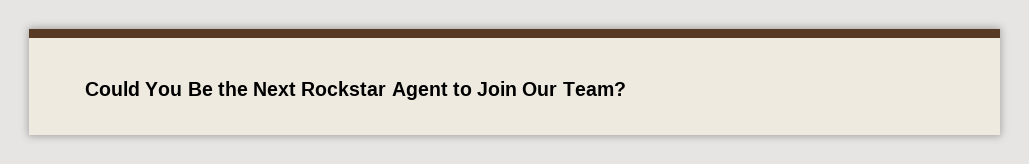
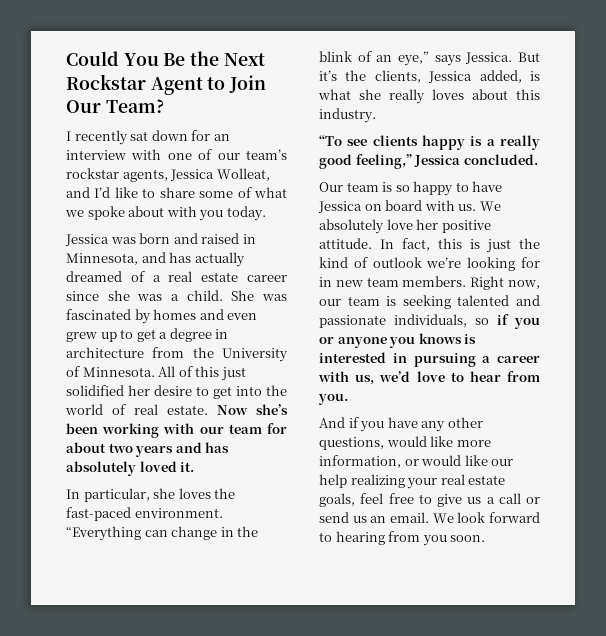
+ I recently sat down for an interview with one of our team’s rockstar agents, Jessica Wolleat, and I’d like to share some of what we spoke about with you today.
+ Jessica was born and raised in Minnesota, and has actually dreamed of a real estate career since she was a child. She was fascinated by homes and even grew up to get a degree in architecture from the University of Minnesota. All of this just solidified her desire to get into the world of real estate. Now she’s been working with our team for about two years and has absolutely loved it.
+ In particular, she loves the fast-paced environment. “Everything can change in the blink of an eye,” says Jessica. But it’s the clients, Jessica added, is what she really loves about this industry.
+ “To see clients happy is a really good feeling,” Jessica concluded.
+ Our team is so happy to have Jessica on board with us. We absolutely love her positive attitude. In fact, this is just the kind of outlook we’re looking for in new team members. Right now, our team is seeking talented and passionate individuals, so if you or anyone you knows is interested in pursuing a career with us, we’d love to hear from you.
+ And if you have any other questions, would like more information, or would like our help realizing your real estate goals, feel free to give us a call or send us an email. We look forward to hearing from you soon.

